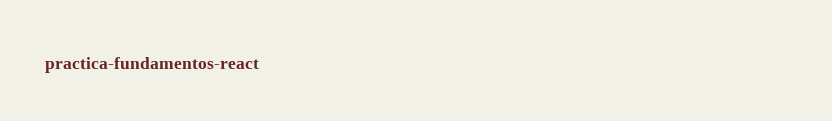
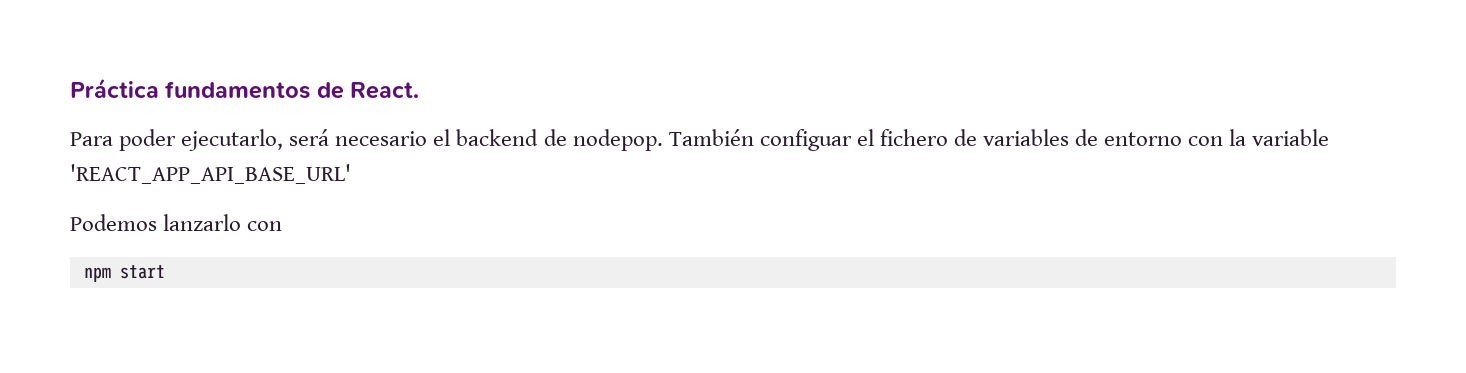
- practica-fundamentos-react
+ Práctica fundamentos de React.
+ Para poder ejecutarlo, será necesario el backend de nodepop. También configuar el fichero de variables de entorno con la variable 'REACT_APP_API_BASE_URL'
+ Podemos lanzarlo con
+ npm start

